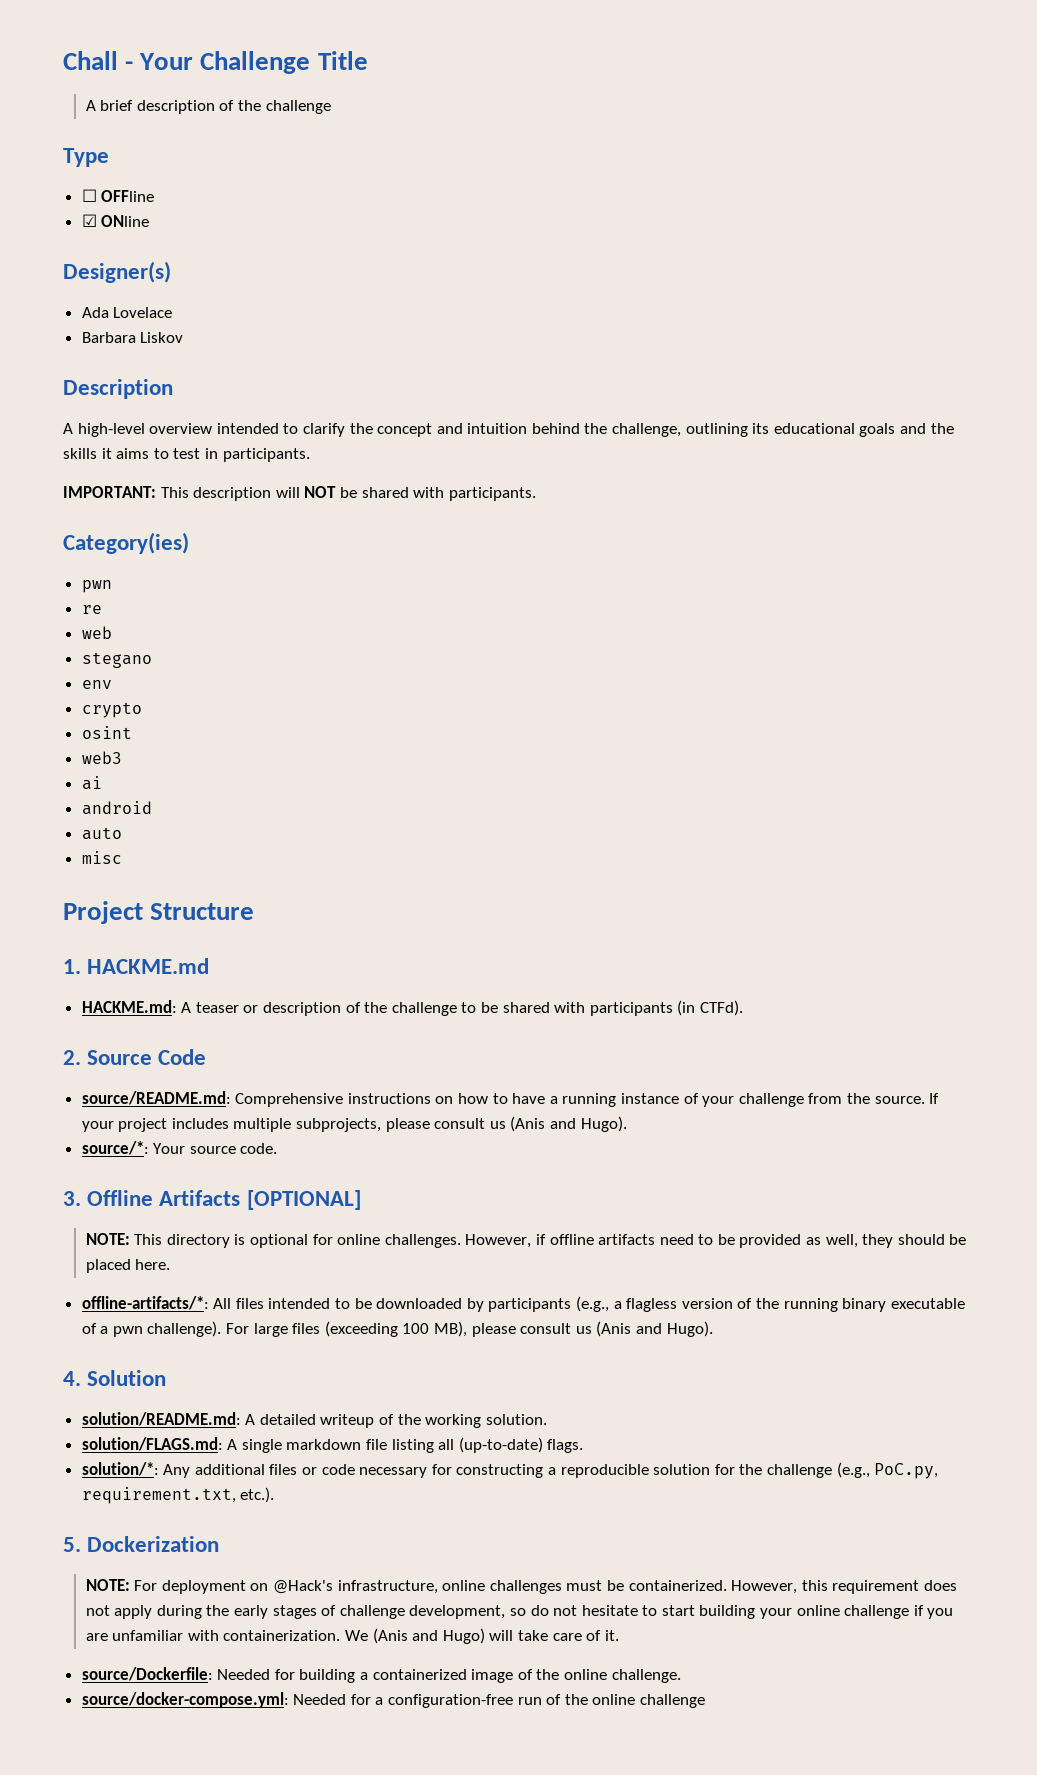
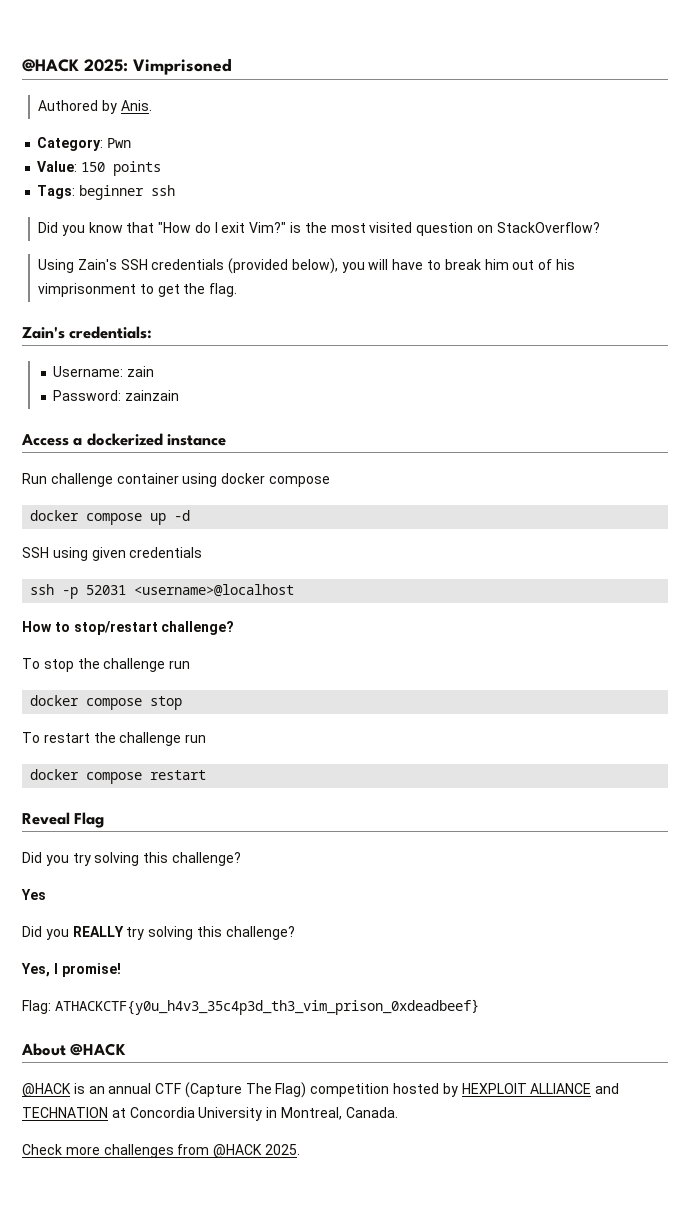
- Chall - Your Challenge Title
- A brief description of the challenge
- Type
- ☐ OFFline
- ☑ ONline
- Designer(s)
- Ada Lovelace
- Barbara Liskov
- Description
- A high-level overview intended to clarify the concept and intuition behind the challenge, outlining its educational goals and the skills it aims to test in participants.
- IMPORTANT: This description will NOT be shared with participants.
- Category(ies)
- pwn
- re
- web
- stegano
- env
- crypto
- osint
- web3
- ai
- android
- auto
- misc
- Project Structure
- 1. HACKME.md
- HACKME.md: A teaser or description of the challenge to be shared with participants (in CTFd).
- 2. Source Code
- source/README.md: Comprehensive instructions on how to have a running instance of your challenge from the source. If your project includes multiple subprojects, please consult us (Anis and Hugo).
- source/*: Your source code.
- 3. Offline Artifacts [OPTIONAL]
- NOTE: This directory is optional for online challenges. However, if offline artifacts need to be provided as well, they should be placed here.
- offline-artifacts/*: All files intended to be downloaded by participants (e.g., a flagless version of the running binary executable of a pwn challenge). For large files (exceeding 100 MB), please consult us (Anis and Hugo).
- 4. Solution
- solution/README.md: A detailed writeup of the working solution.
- solution/FLAGS.md: A single markdown file listing all (up-to-date) flags.
- solution/*: Any additional files or code necessary for constructing a reproducible solution for the challenge (e.g., PoC.py, requirement.txt, etc.).
- 5. Dockerization
- NOTE: For deployment on @Hack's infrastructure, online challenges must be containerized. However, this requirement does not apply during the early stages of challenge development, so do not hesitate to start building your online challenge if you are unfamiliar with containerization. We (Anis and Hugo) will take care of it.
- source/Dockerfile: Needed for building a containerized image of the online challenge.
- source/docker-compose.yml: Needed for a configuration-free run of the online challenge
+ @HACK 2025: Vimprisoned
+ Authored by Anis.
+ Category: Pwn
+ Value: 150 points
+ Tags: beginner ssh
+ Did you know that "How do I exit Vim?" is the most visited question on StackOverflow?
+ Using Zain's SSH credentials (provided below), you will have to break him out of his vimprisonment to get the flag.
+ Zain's credentials:
+ Username: zain
+ Password: zainzain
+ Access a dockerized instance
+ Run challenge container using docker compose
+ docker compose up -d
+ SSH using given credentials
+ ssh -p 52031 <username>@localhost
+ How to stop/restart challenge?
+ To stop the challenge run
+ docker compose stop
+ To restart the challenge run
+ docker compose restart
+ Reveal Flag
+ Did you try solving this challenge?
+ Yes
+ Did you REALLY try solving this challenge?
+ Yes, I promise!
+ Flag: ATHACKCTF{y0u_h4v3_35c4p3d_th3_vim_prison_0xdeadbeef}
+ About @HACK
+ @HACK is an annual CTF (Capture The Flag) competition hosted by HEXPLOIT ALLIANCE and TECHNATION at Concordia University in Montreal, Canada.
+ Check more challenges from @HACK 2025.

